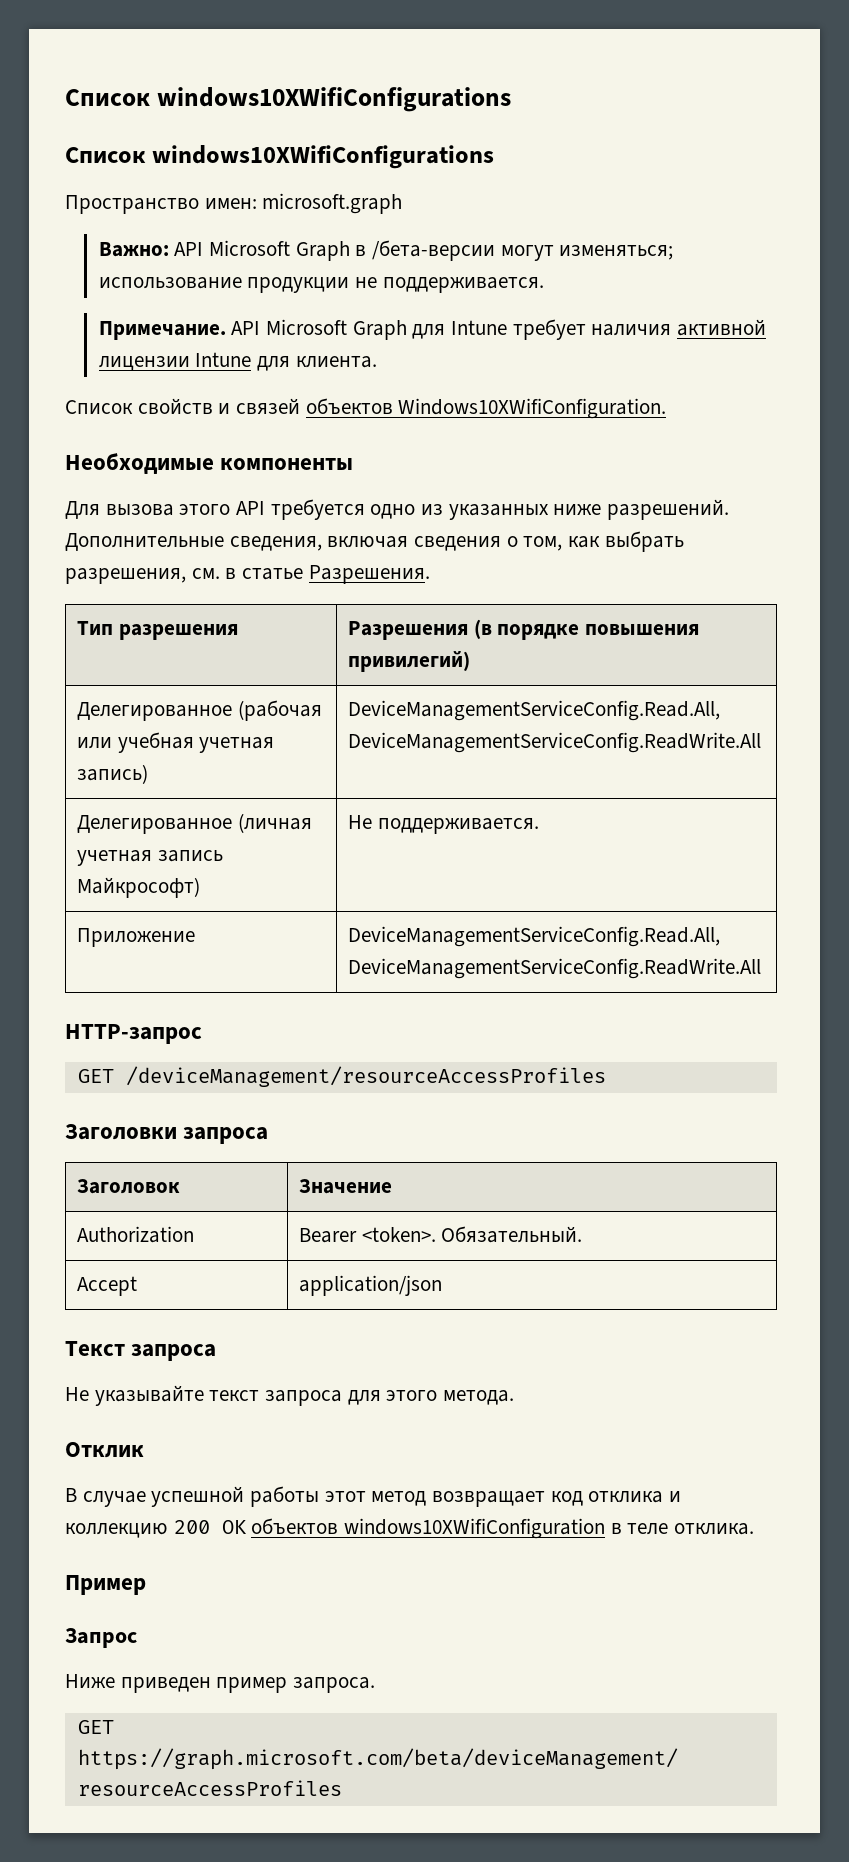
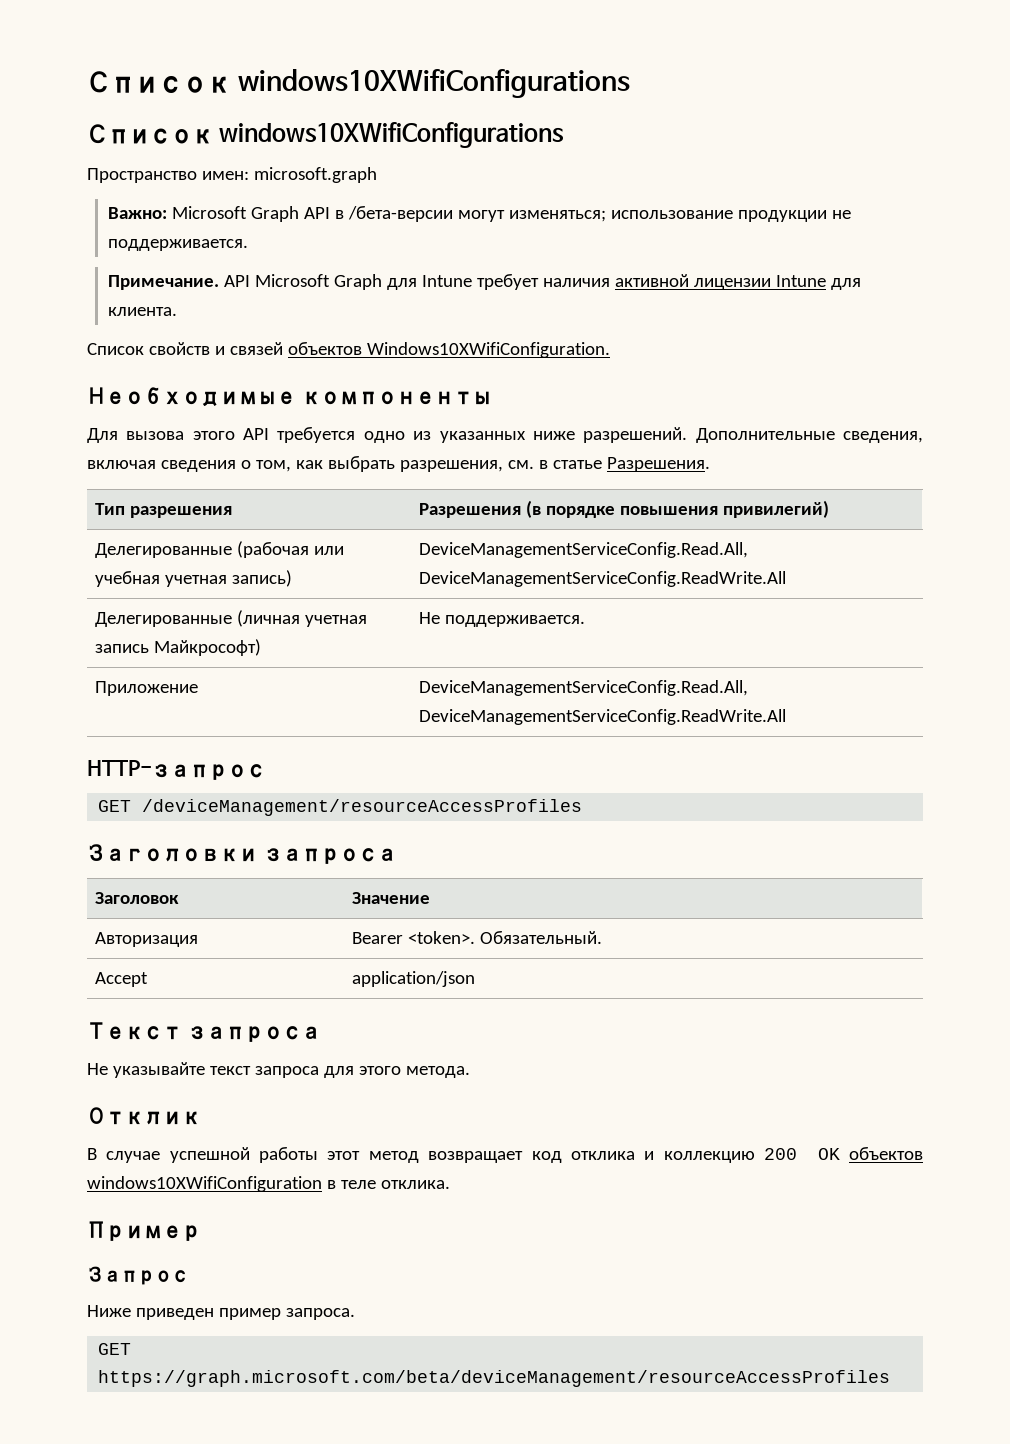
- Важно: API Microsoft Graph в /бета-версии могут изменяться; использование продукции не поддерживается.
+ Важно: Microsoft Graph API в /бета-версии могут изменяться; использование продукции не поддерживается.
- Делегированное (рабочая или учебная учетная запись) | DeviceManagementServiceConfig.Read.All, DeviceManagementServiceConfig.ReadWrite.All
+ Делегированные (рабочая или учебная учетная запись) | DeviceManagementServiceConfig.Read.All, DeviceManagementServiceConfig.ReadWrite.All
- Делегированное (личная учетная запись Майкрософт) | Не поддерживается.
+ Делегированные (личная учетная запись Майкрософт) | Не поддерживается.
- Authorization | Bearer <token>. Обязательный.
+ Авторизация | Bearer <token>. Обязательный.

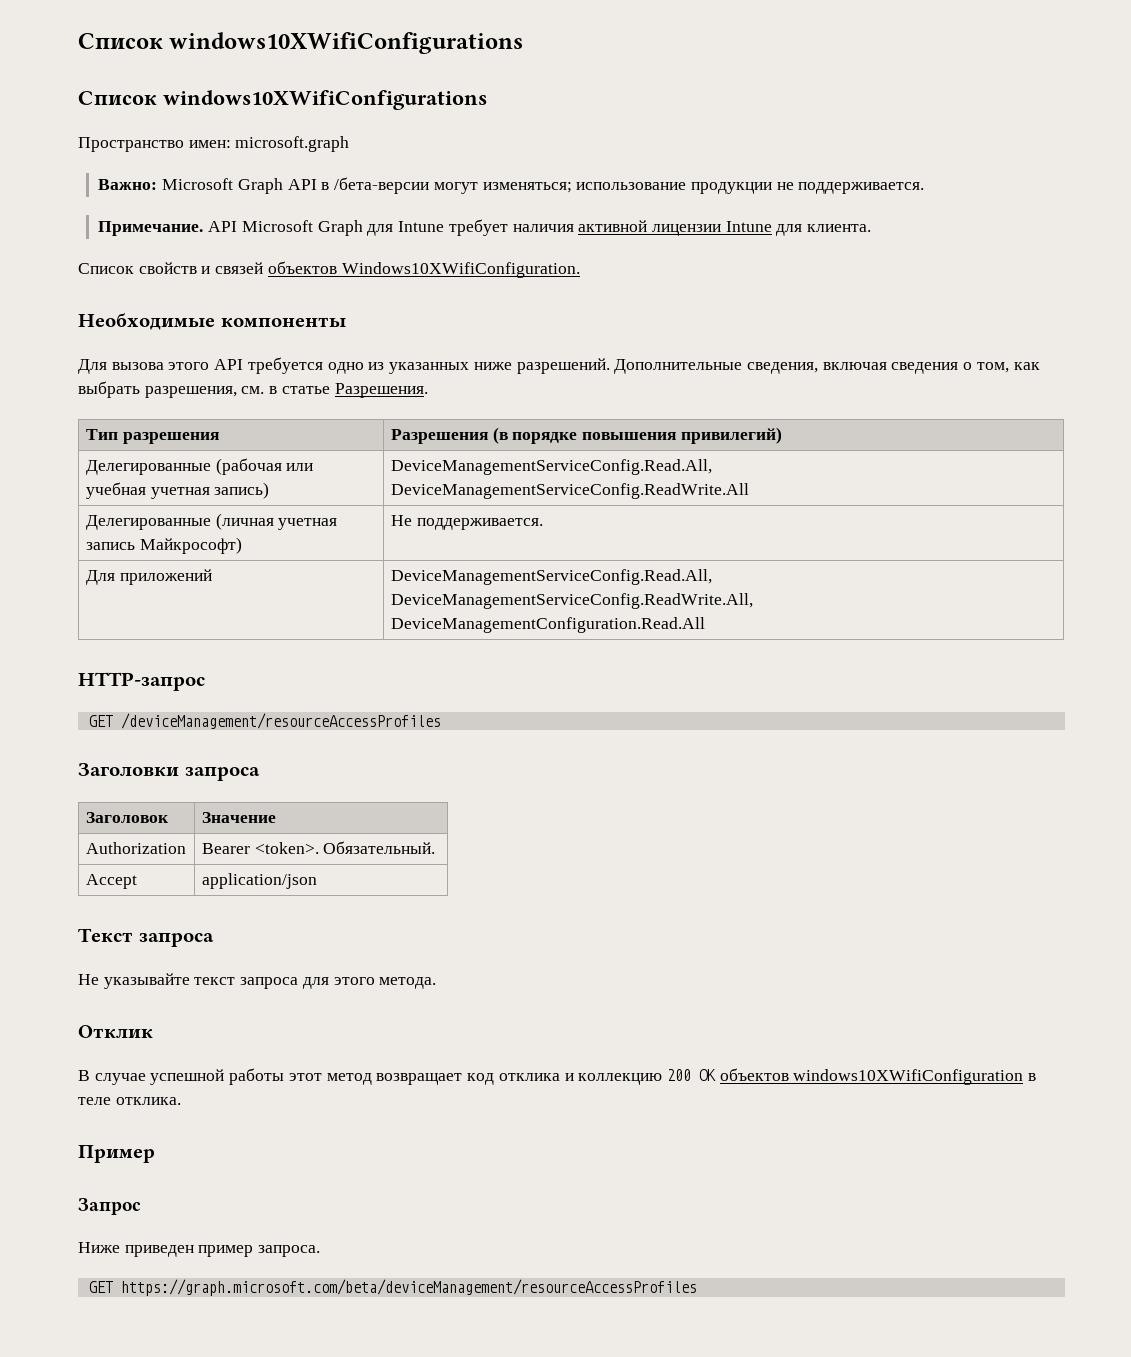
- Приложение | DeviceManagementServiceConfig.Read.All, DeviceManagementServiceConfig.ReadWrite.All
+ Для приложений | DeviceManagementServiceConfig.Read.All, DeviceManagementServiceConfig.ReadWrite.All, DeviceManagementConfiguration.Read.All
- Авторизация | Bearer <token>. Обязательный.
+ Authorization | Bearer <token>. Обязательный.

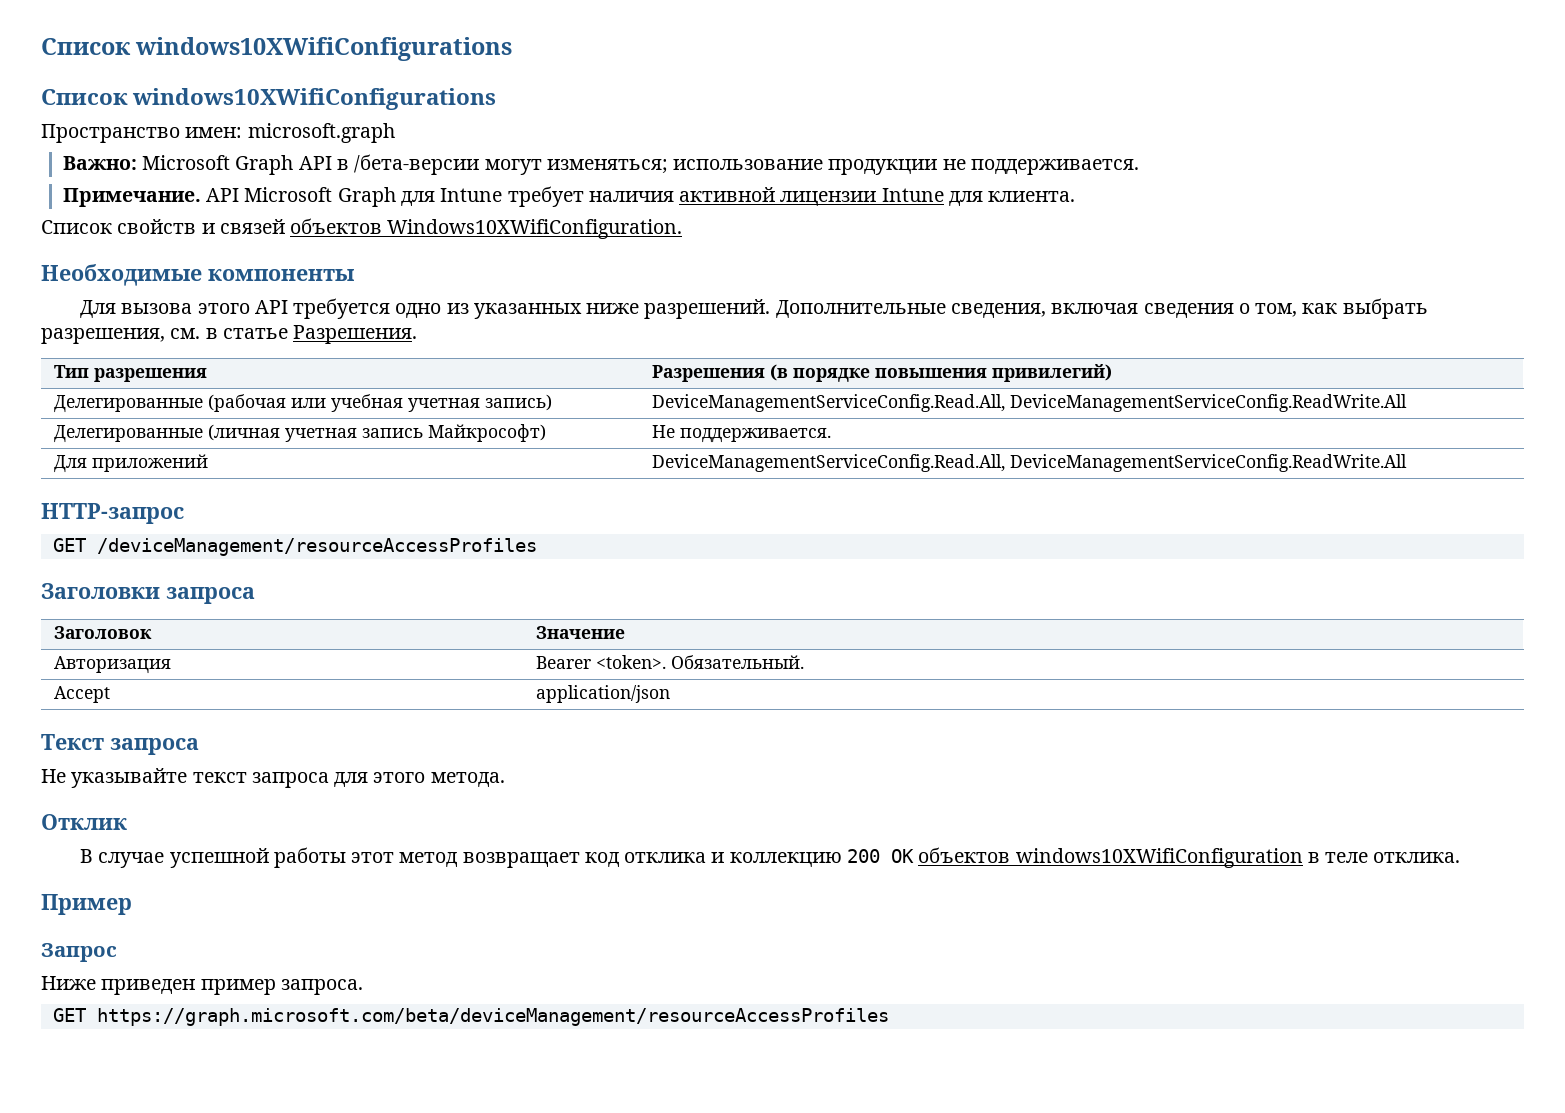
- Для приложений | DeviceManagementServiceConfig.Read.All, DeviceManagementServiceConfig.ReadWrite.All, DeviceManagementConfiguration.Read.All
+ Для приложений | DeviceManagementServiceConfig.Read.All, DeviceManagementServiceConfig.ReadWrite.All
- Authorization | Bearer <token>. Обязательный.
+ Авторизация | Bearer <token>. Обязательный.

